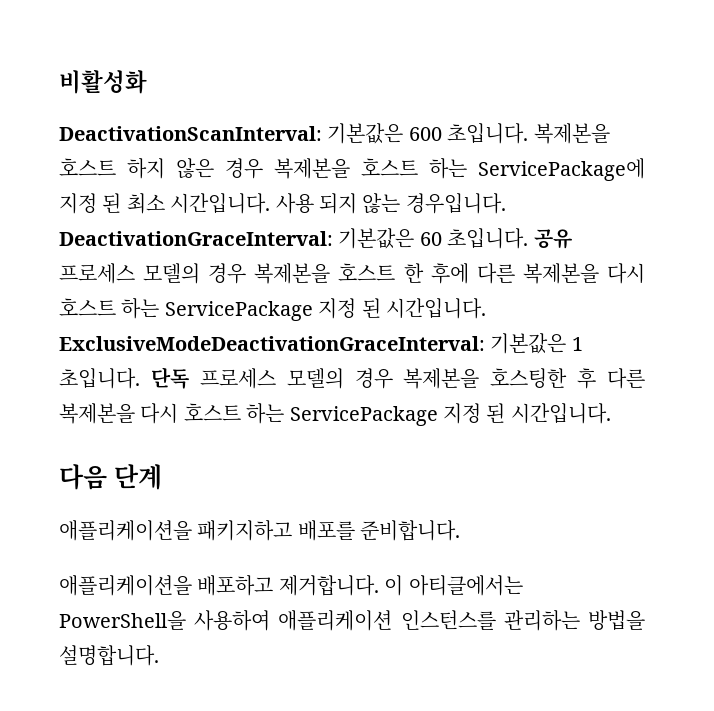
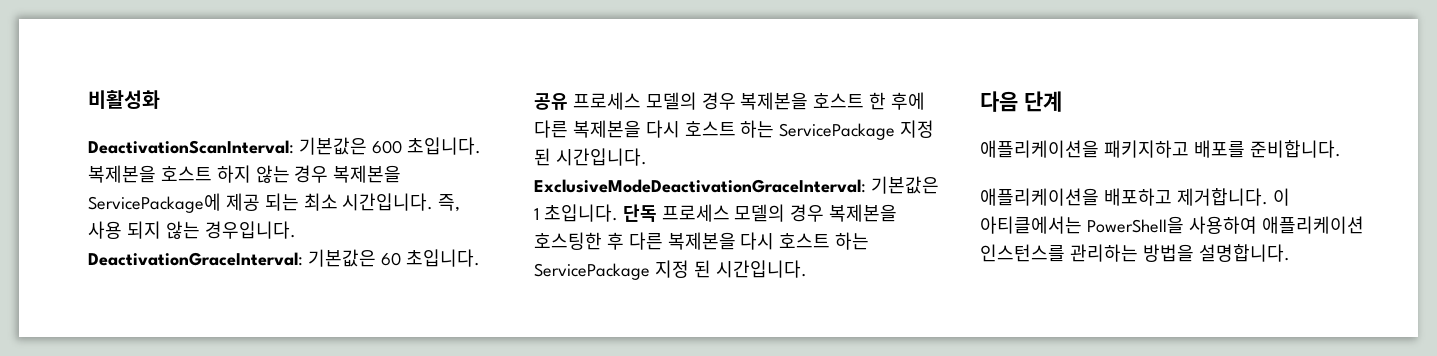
- 복제본을 호스트 하지 않은 경우 복제본을 호스트 하는 ServicePackage에 지정 된 최소 시간입니다.
+ 복제본을 호스트 하지 않는 경우 복제본을 ServicePackage에 제공 되는 최소 시간입니다.
- 사용 되지 않는 경우입니다.
+ 즉, 사용 되지 않는 경우입니다.

